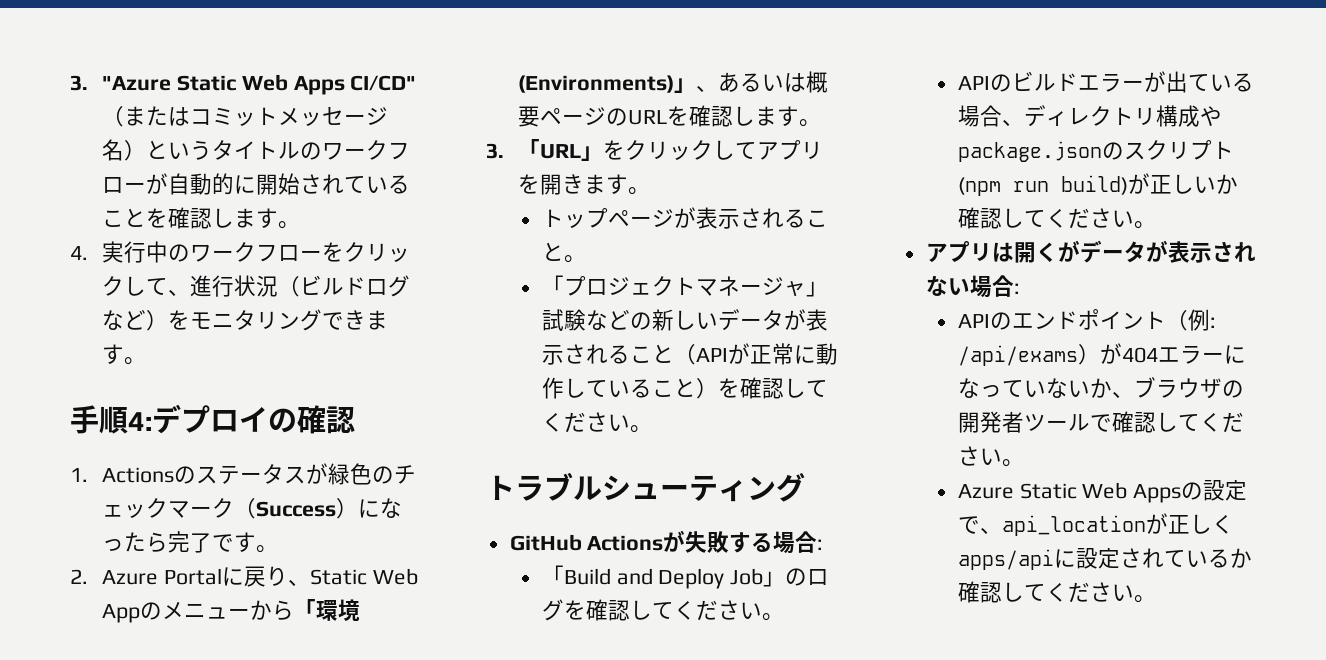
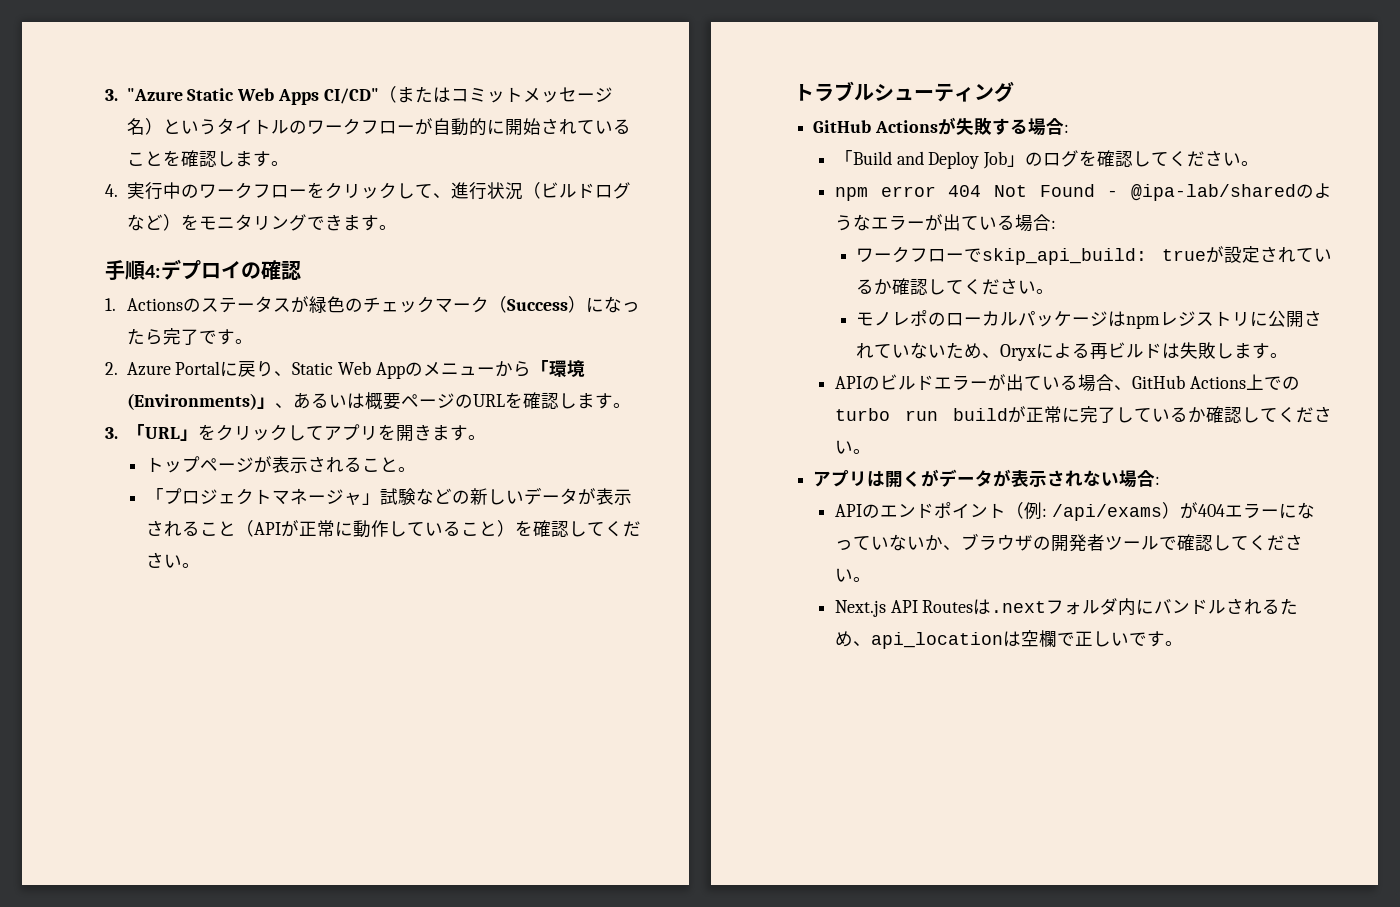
+ npm error 404 Not Found - @ipa-lab/sharedのようなエラーが出ている場合:
+ ワークフローでskip_api_build: trueが設定されているか確認してください。
+ モノレポのローカルパッケージはnpmレジストリに公開されていないため、Oryxによる再ビルドは失敗します。
- APIのビルドエラーが出ている場合、ディレクトリ構成やpackage.jsonのスクリプト(npm run build)が正しいか確認してください。
+ APIのビルドエラーが出ている場合、GitHub Actions上でのturbo run buildが正常に完了しているか確認してください。
- Azure Static Web Appsの設定で、api_locationが正しくapps/apiに設定されているか確認してください。
+ Next.js API Routesは.nextフォルダ内にバンドルされるため、api_locationは空欄で正しいです。

